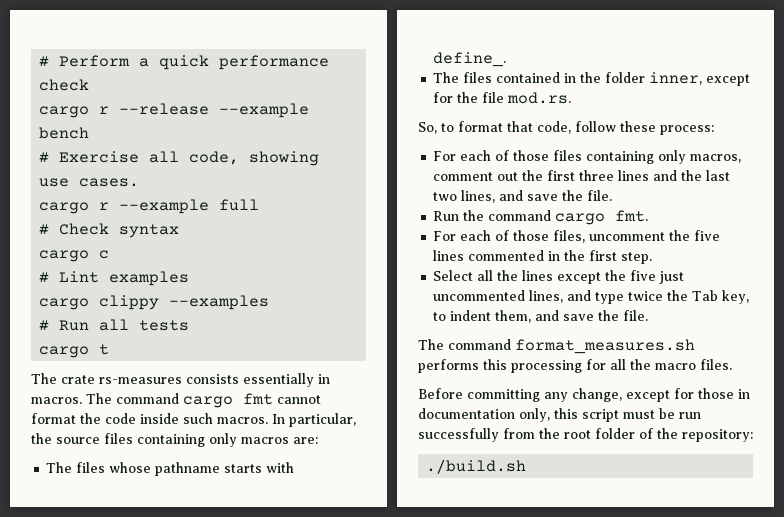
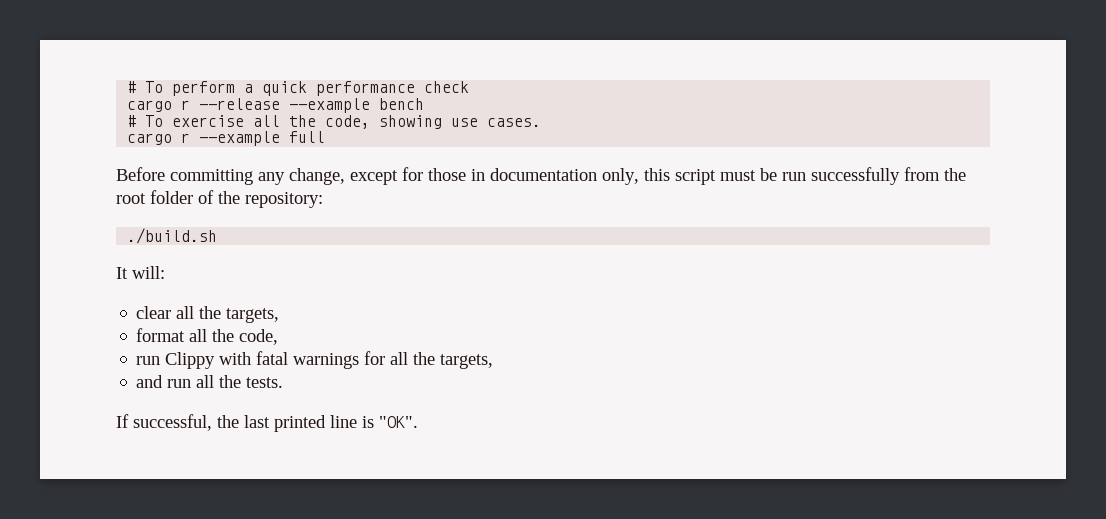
- # Perform a quick performance check
+ # To perform a quick performance check
- # Exercise all code, showing use cases.
+ # To exercise all the code, showing use cases.
- # Check syntax
- cargo c
- # Lint examples
- cargo clippy --examples
- # Run all tests
- cargo t
- The crate rs-measures consists essentially in macros. The command cargo fmt cannot format the code inside such macros. In particular, the source files containing only macros are:
- The files whose pathname starts with define_.
- The files contained in the folder inner, except for the file mod.rs.
- So, to format that code, follow these process:
- For each of those files containing only macros, comment out the first three lines and the last two lines, and save the file.
- Run the command cargo fmt.
- For each of those files, uncomment the five lines commented in the first step.
- Select all the lines except the five just uncommented lines, and type twice the Tab key, to indent them, and save the file.
- The command format_measures.sh performs this processing for all the macro files.
+ It will:
+ clear all the targets,
+ format all the code,
+ run Clippy with fatal warnings for all the targets,
+ and run all the tests.
+ If successful, the last printed line is "OK".

